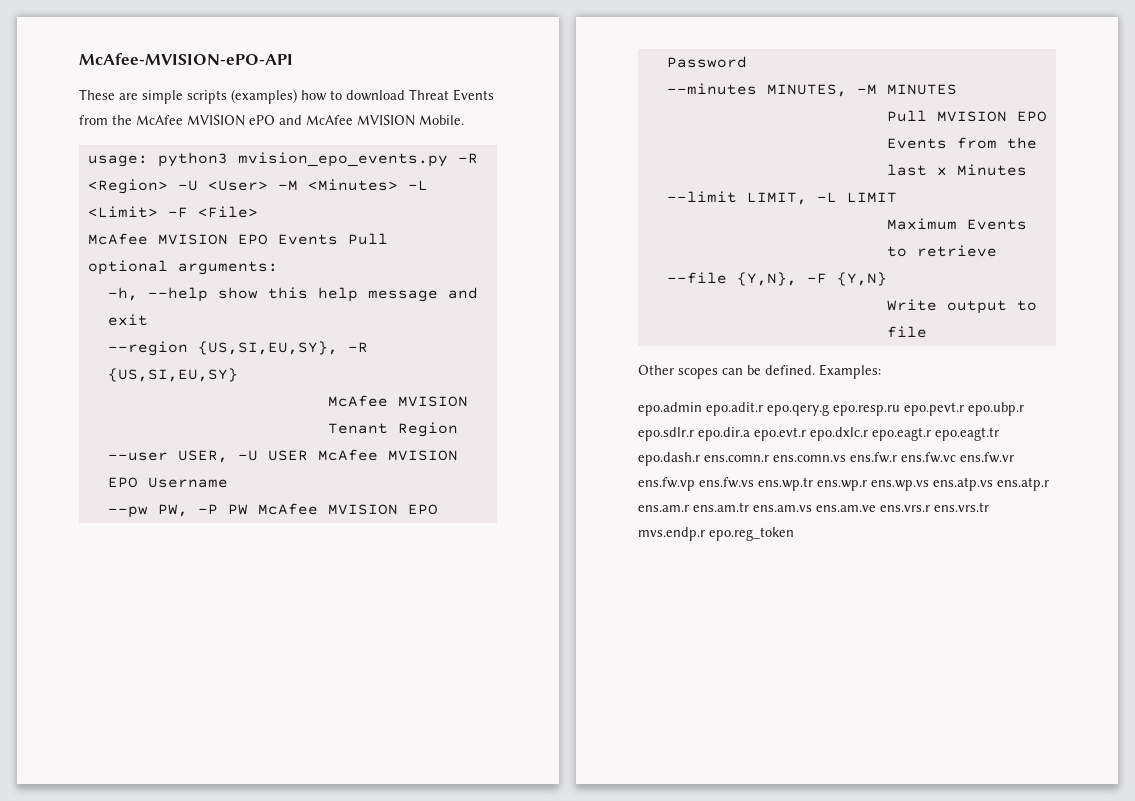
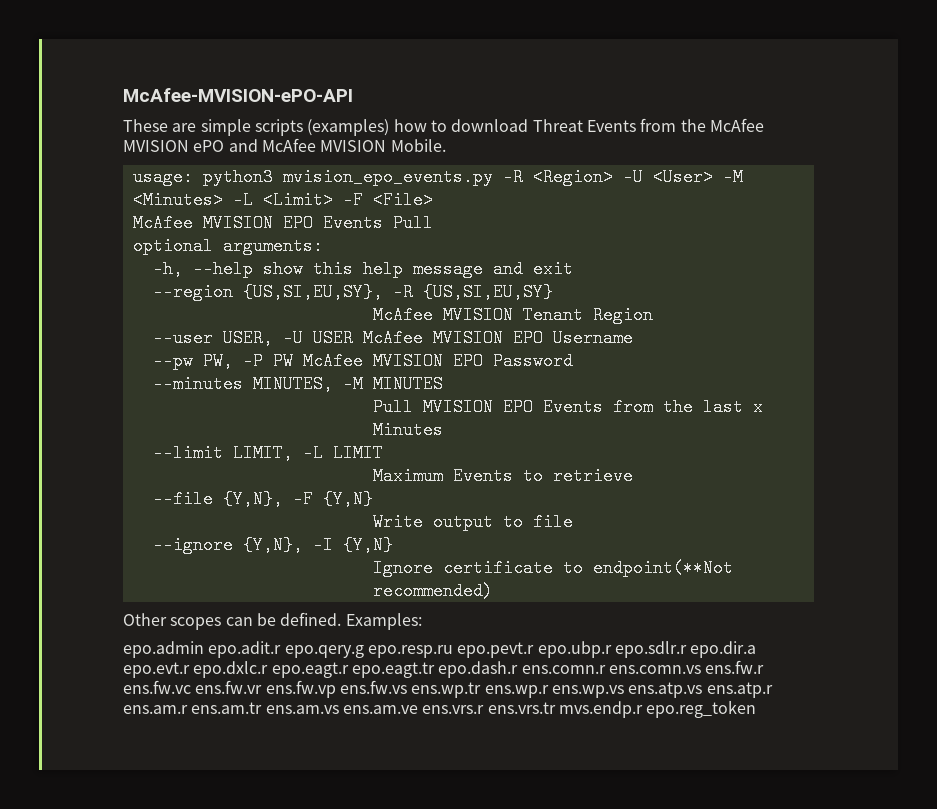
+ --ignore {Y,N}, -I {Y,N}
+ Ignore certificate to endpoint(**Not recommended)

